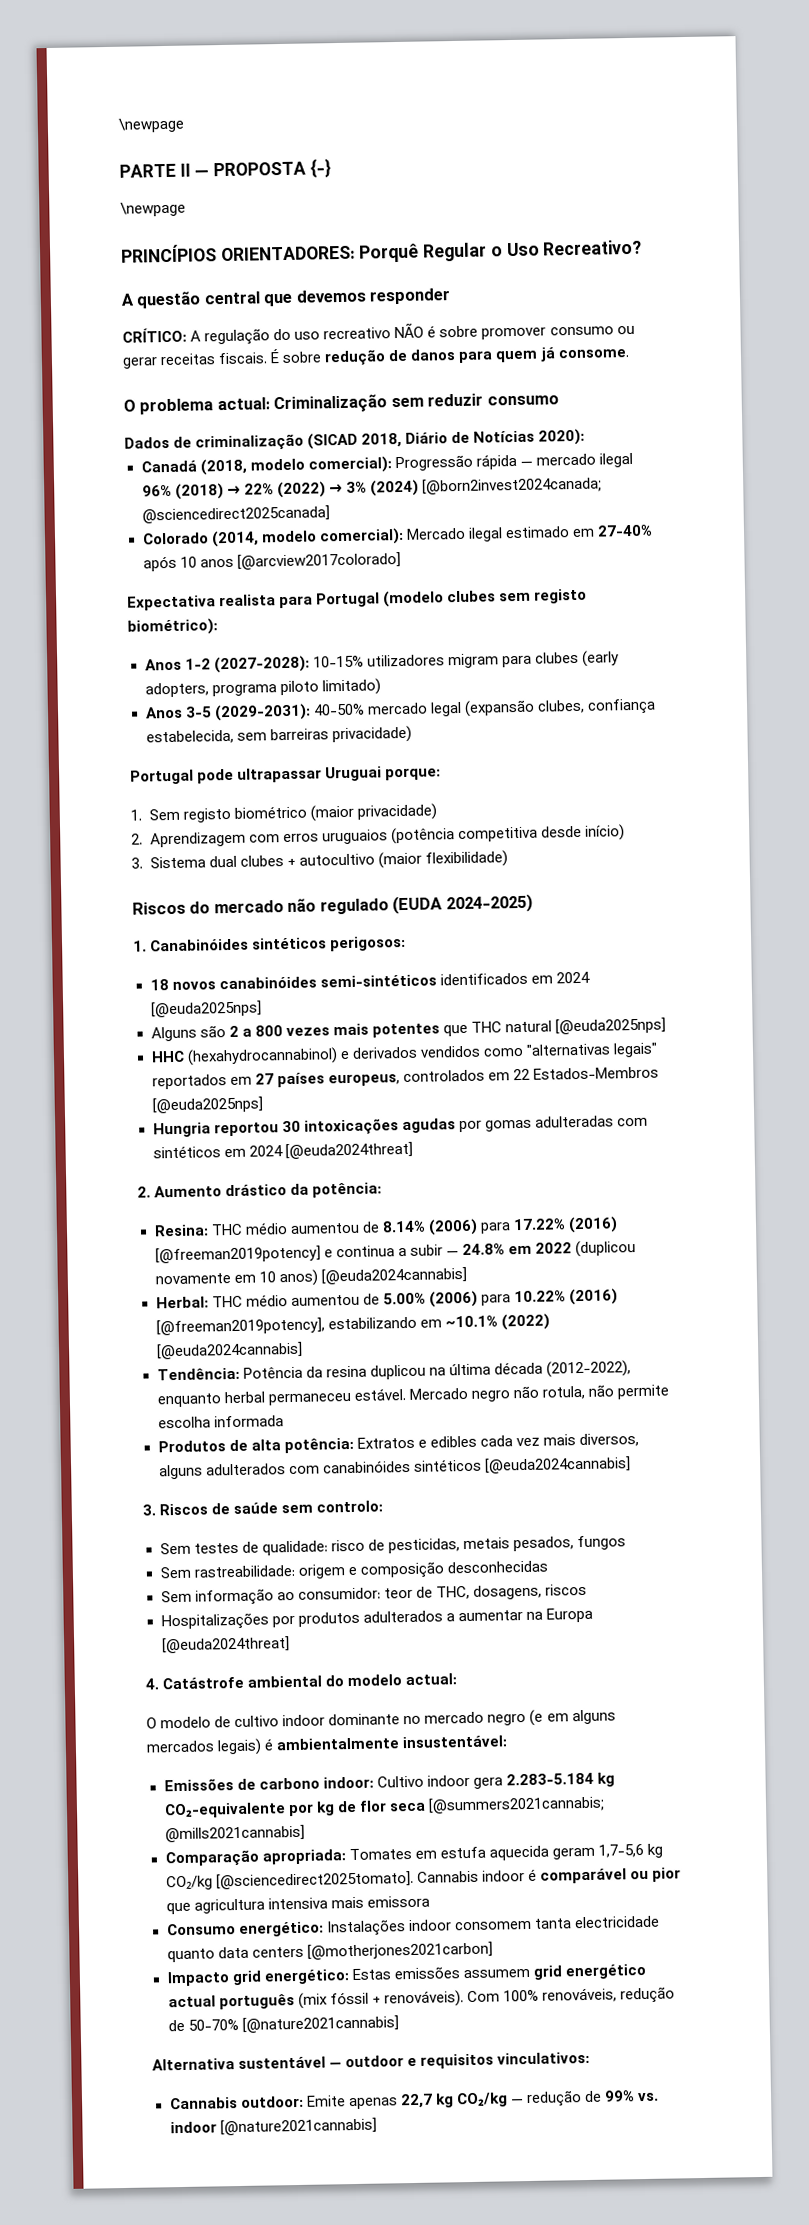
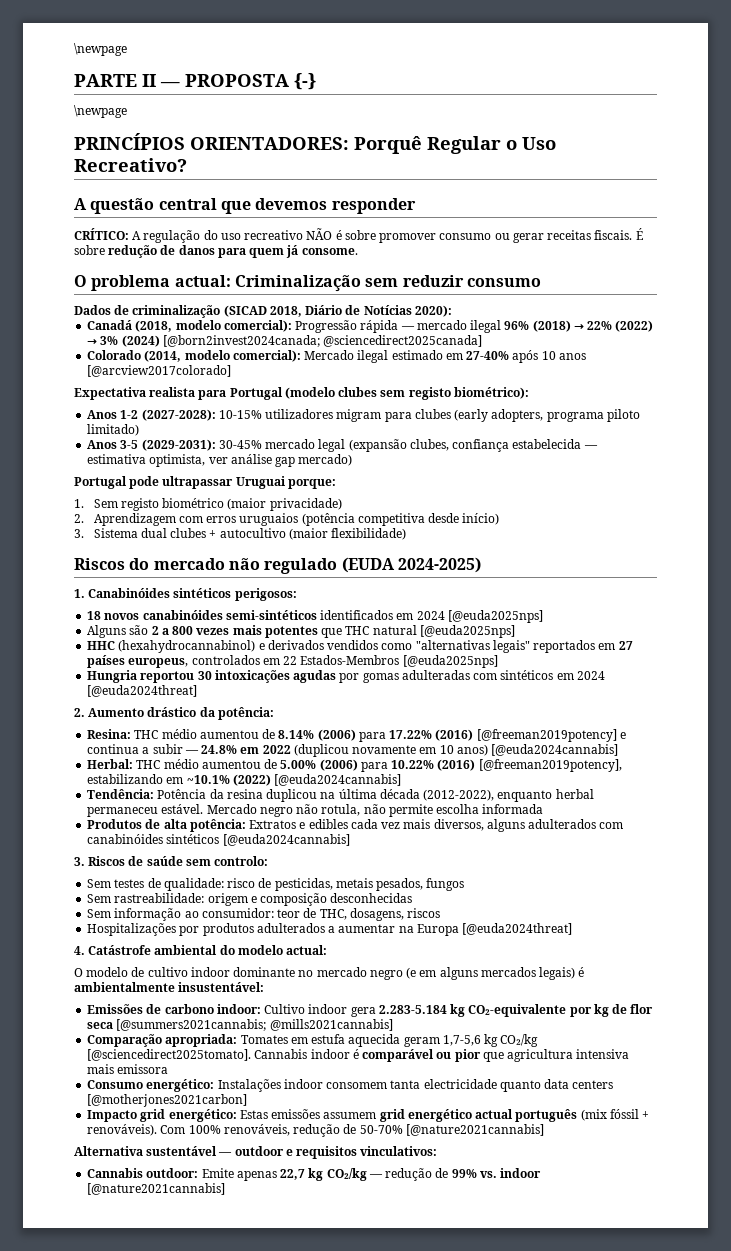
- Anos 3-5 (2029-2031): 40-50% mercado legal (expansão clubes, confiança estabelecida, sem barreiras privacidade)
+ Anos 3-5 (2029-2031): 30-45% mercado legal (expansão clubes, confiança estabelecida — estimativa optimista, ver análise gap mercado)

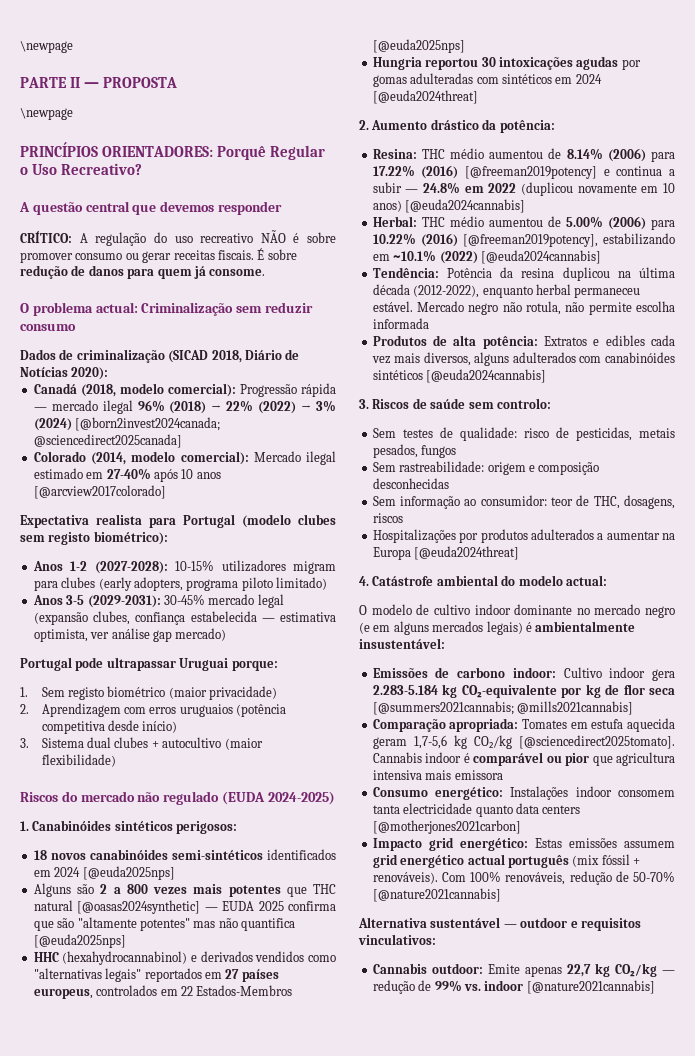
- PARTE II — PROPOSTA {-}
+ PARTE II — PROPOSTA
- Alguns são 2 a 800 vezes mais potentes que THC natural [@euda2025nps]
+ Alguns são 2 a 800 vezes mais potentes que THC natural [@oasas2024synthetic] — EUDA 2025 confirma que são "altamente potentes" mas não quantifica [@euda2025nps]

